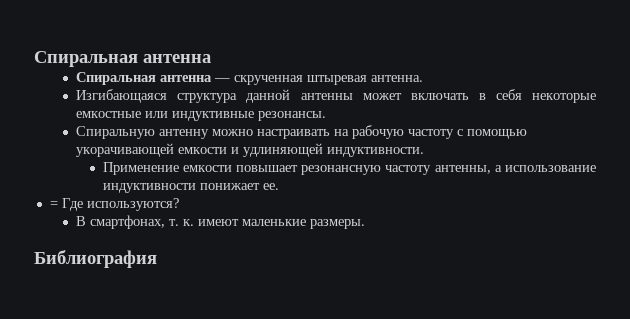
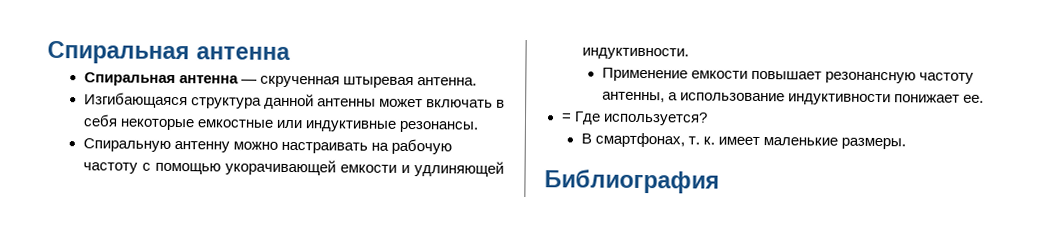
- = Где используются?
+ = Где используется?
- В смартфонах, т. к. имеют маленькие размеры.
+ В смартфонах, т. к. имеет маленькие размеры.

